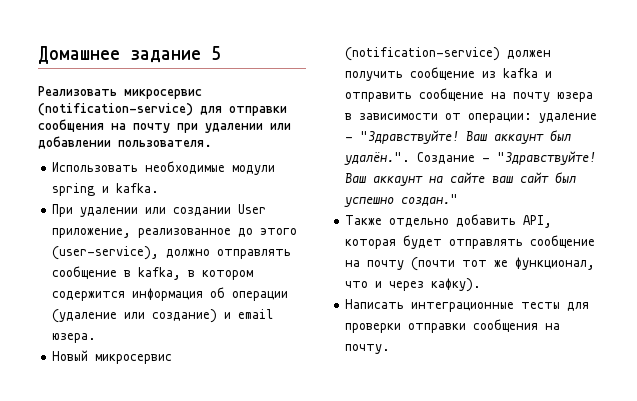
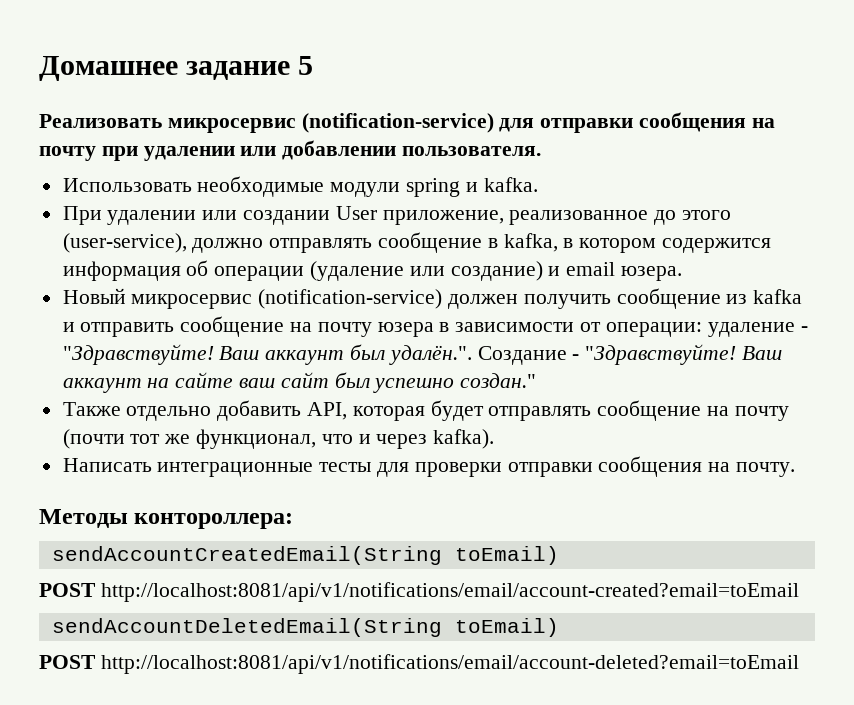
- Также отдельно добавить API, которая будет отправлять сообщение на почту (почти тот же функционал, что и через кафку).
+ Также отдельно добавить API, которая будет отправлять сообщение на почту (почти тот же функционал, что и через kafka).
+ Методы контороллера:
+ sendAccountCreatedEmail(String toEmail)
+ POST http://localhost:8081/api/v1/notifications/email/account-created?email=toEmail
+ sendAccountDeletedEmail(String toEmail)
+ POST http://localhost:8081/api/v1/notifications/email/account-deleted?email=toEmail

